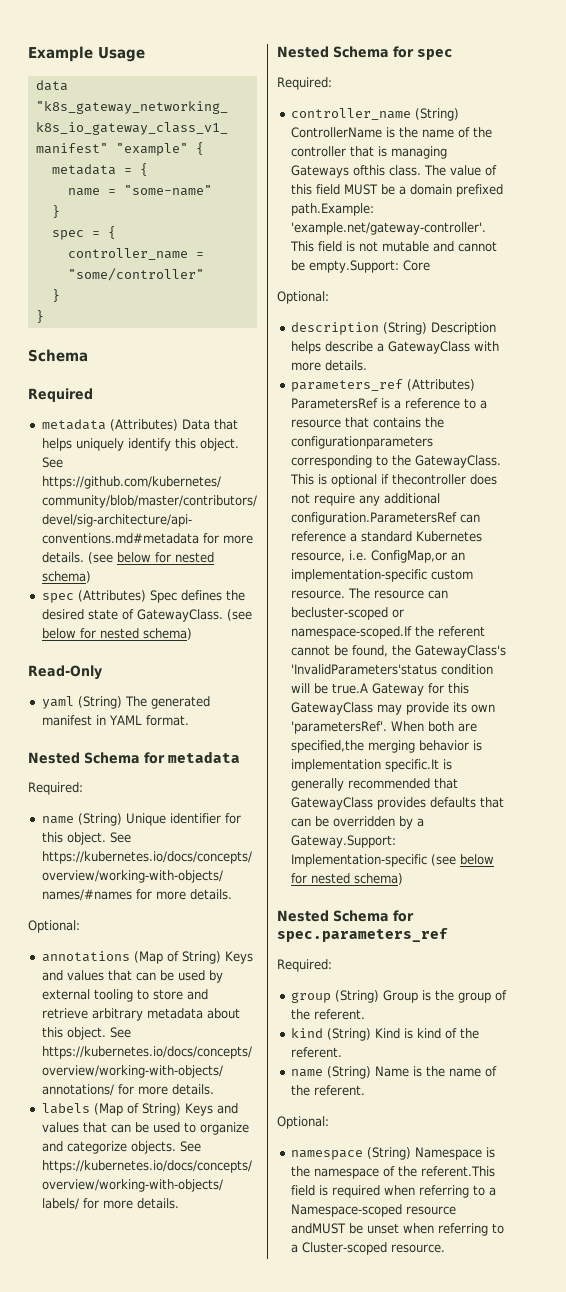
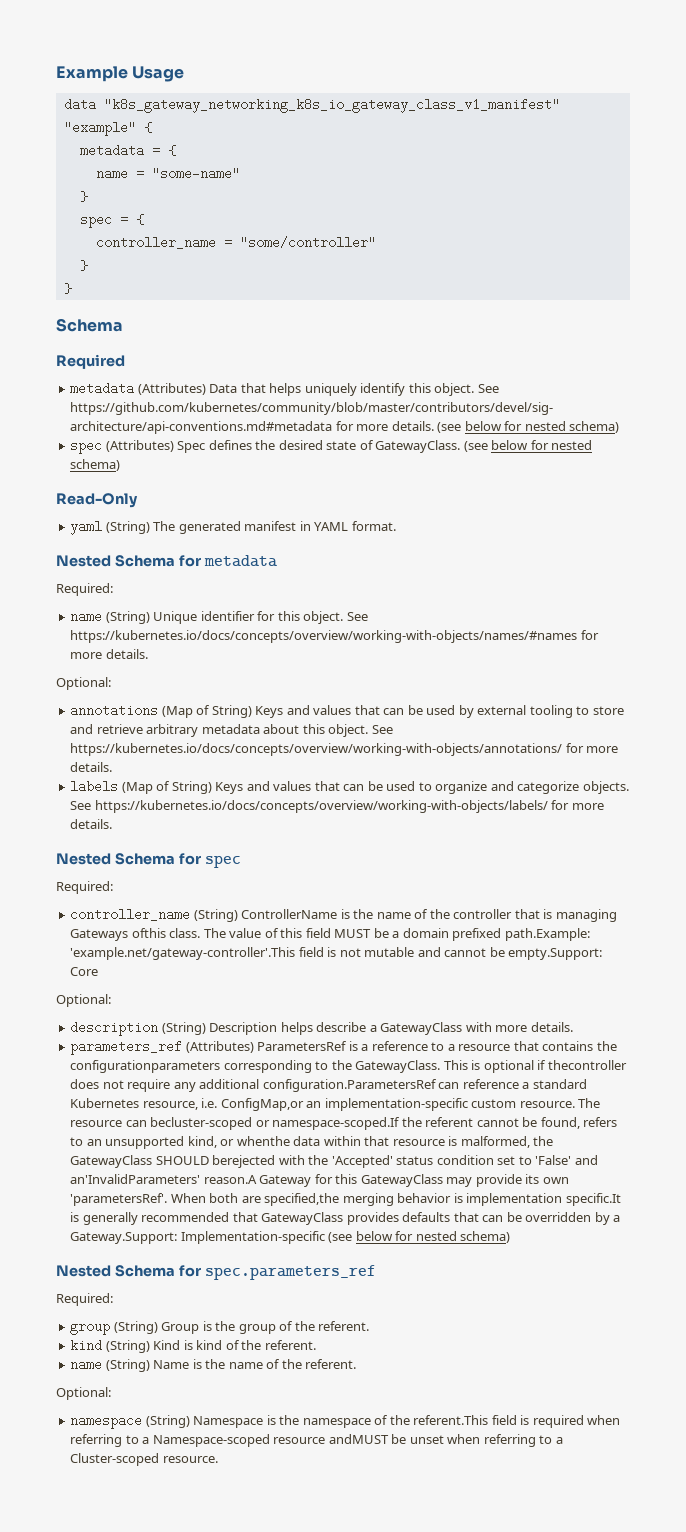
- The resource can becluster-scoped or namespace-scoped.If the referent cannot be found, the GatewayClass's 'InvalidParameters'status condition will be true.A Gateway for this GatewayClass may provide its own 'parametersRef'.
+ The resource can becluster-scoped or namespace-scoped.If the referent cannot be found, refers to an unsupported kind, or whenthe data within that resource is malformed, the GatewayClass SHOULD berejected with the 'Accepted' status condition set to 'False' and an'InvalidParameters' reason.A Gateway for this GatewayClass may provide its own 'parametersRef'.

